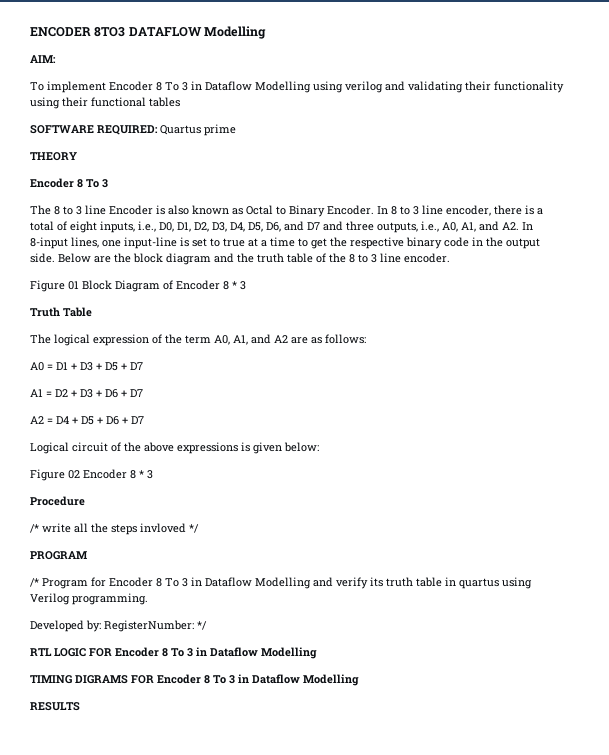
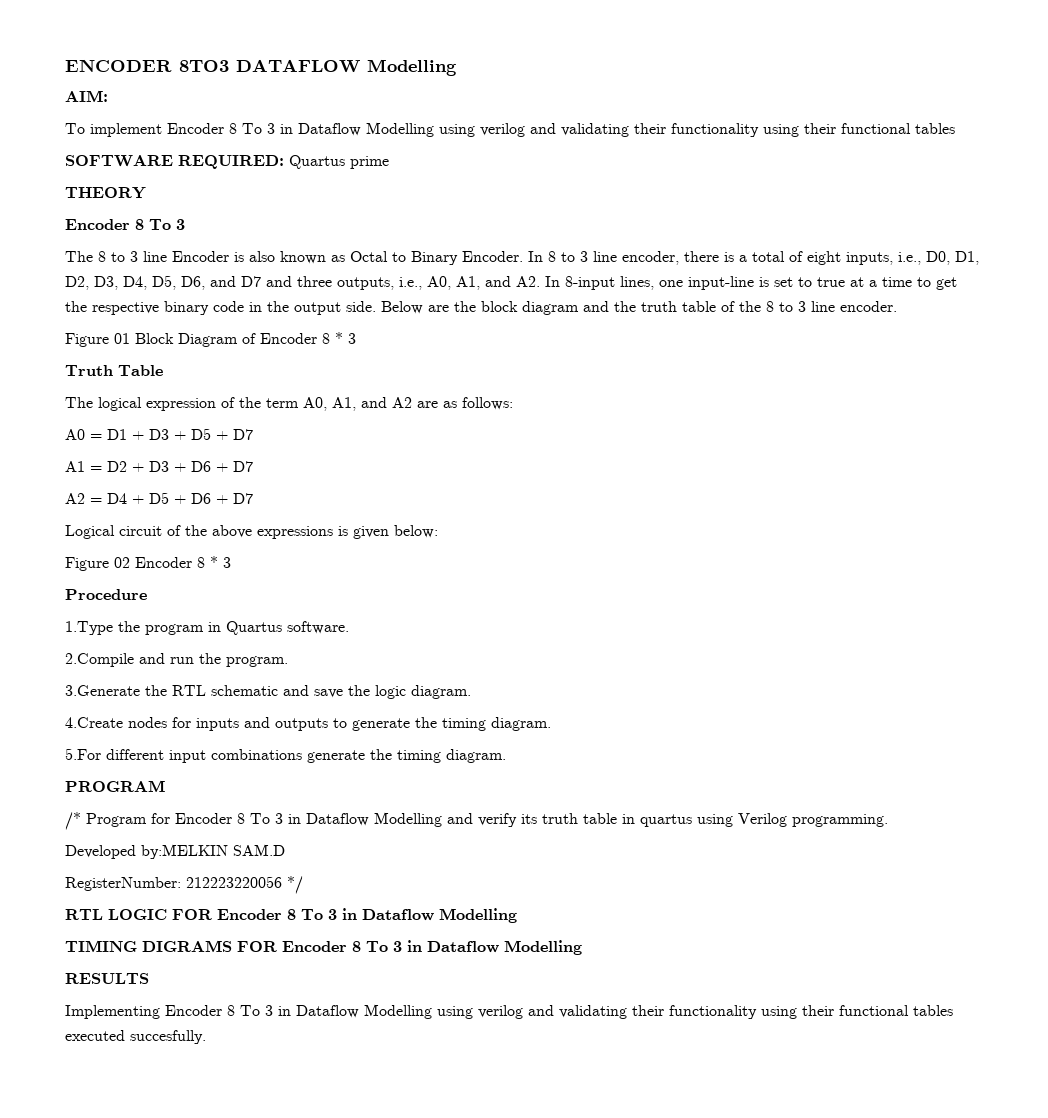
- /* write all the steps invloved */
+ 1.Type the program in Quartus software.
+ 2.Compile and run the program.
+ 3.Generate the RTL schematic and save the logic diagram.
+ 4.Create nodes for inputs and outputs to generate the timing diagram.
+ 5.For different input combinations generate the timing diagram.
- Developed by: RegisterNumber: */
+ Developed by:MELKIN SAM.D
+ RegisterNumber: 212223220056 */
+ Implementing Encoder 8 To 3 in Dataflow Modelling using verilog and validating their functionality using their functional tables executed succesfully.

